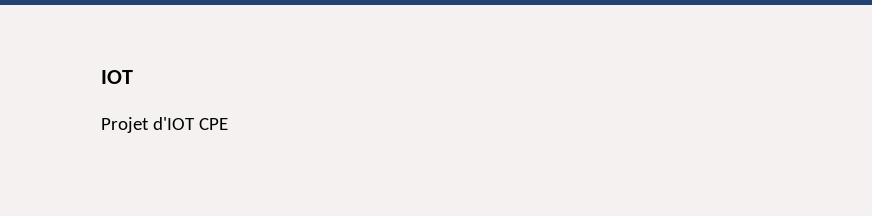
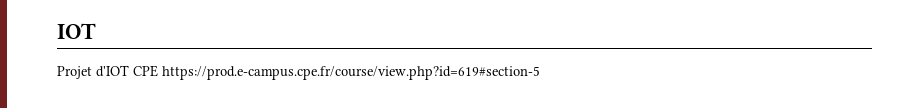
- Projet d'IOT CPE
+ Projet d'IOT CPE https://prod.e-campus.cpe.fr/course/view.php?id=619#section-5

